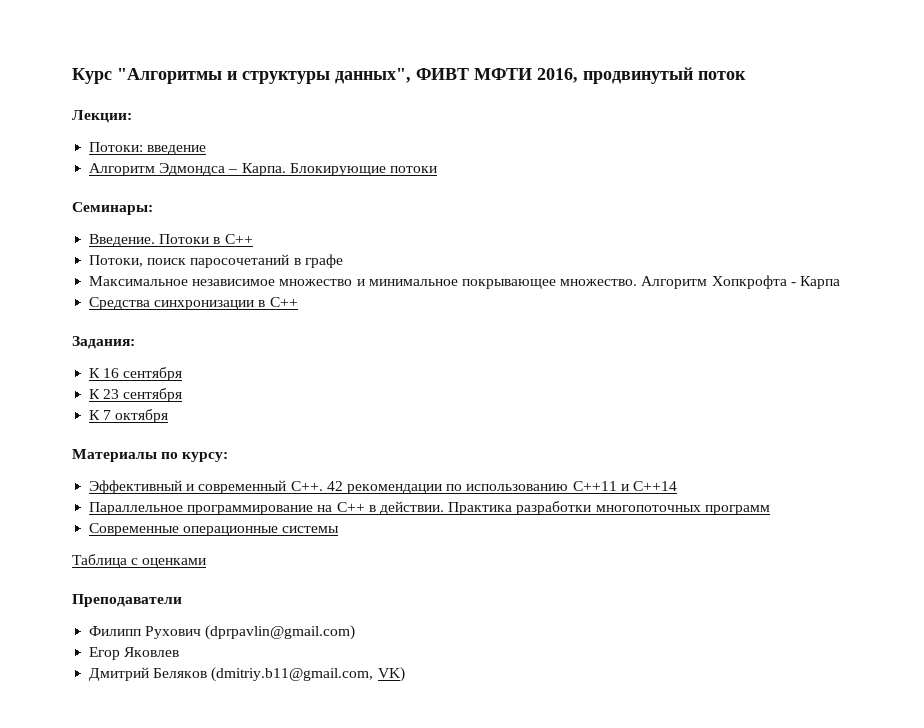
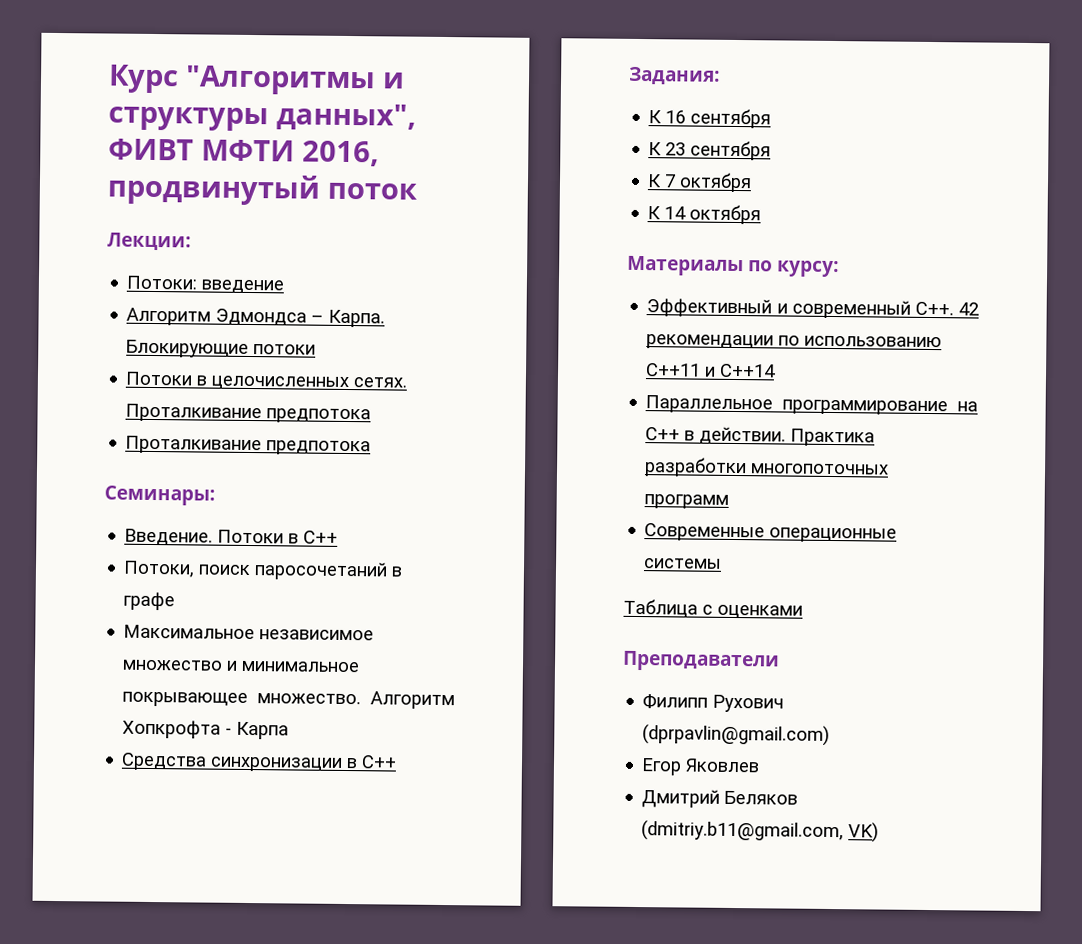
+ Потоки в целочисленных сетях. Проталкивание предпотока
+ Проталкивание предпотока
+ К 14 октября

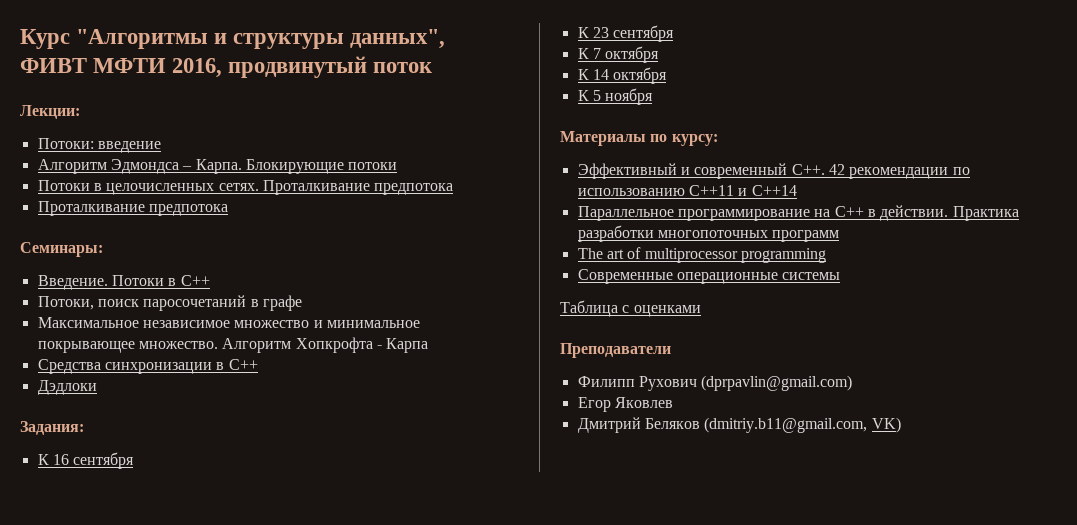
+ Дэдлоки
+ К 5 ноября
+ The art of multiprocessor programming

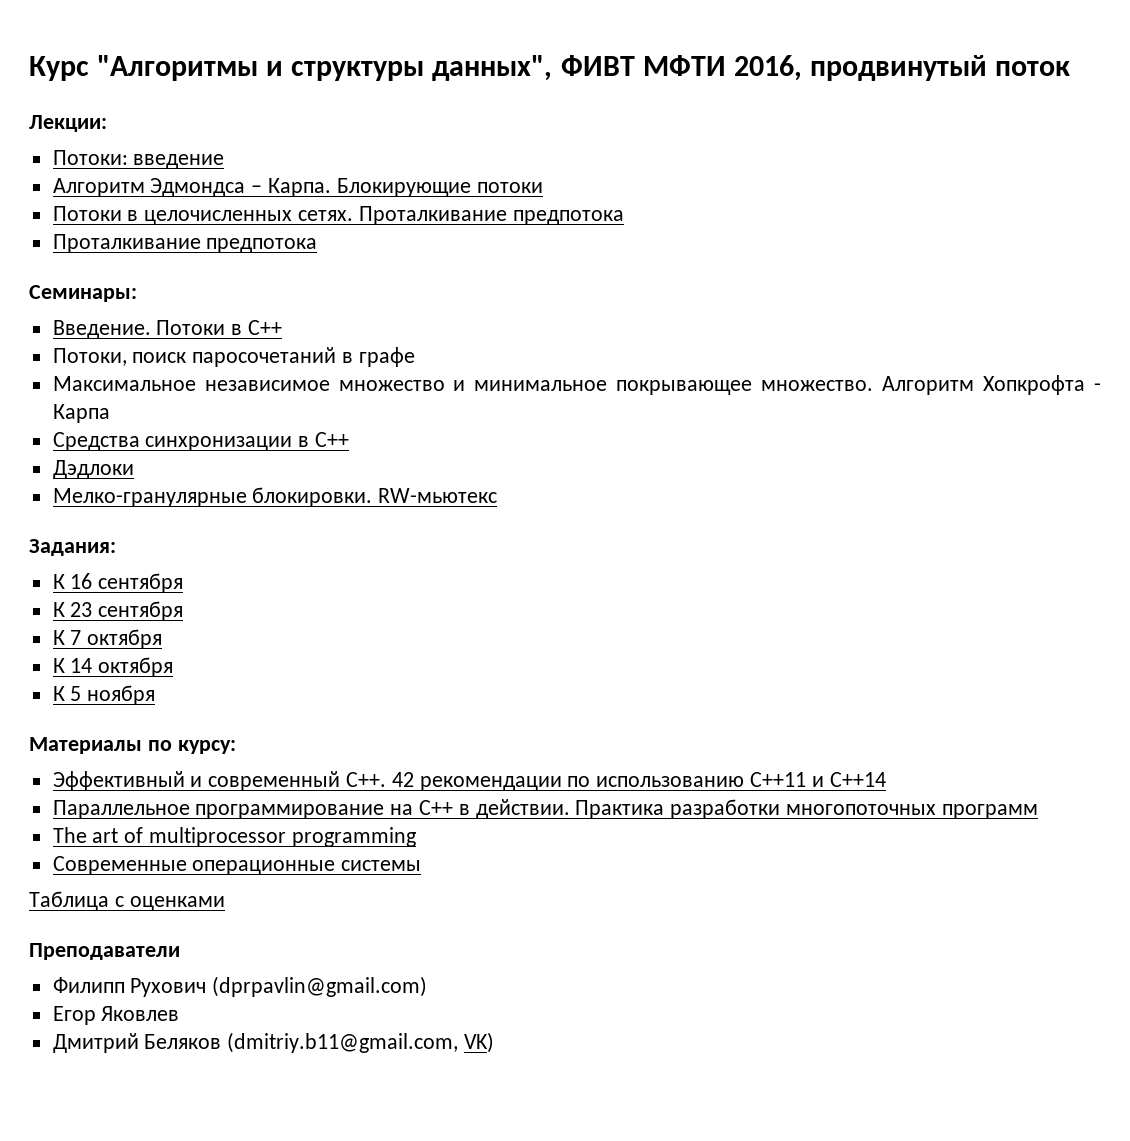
+ Мелко-гранулярные блокировки. RW-мьютекс

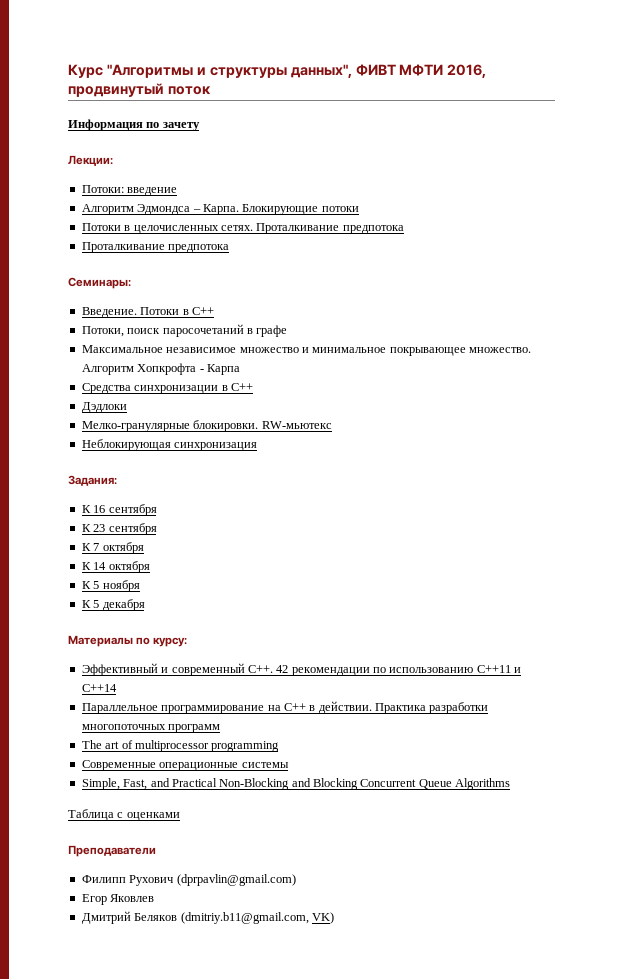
+ Информация по зачету
+ Неблокирующая синхронизация
+ К 5 декабря
+ Simple, Fast, and Practical Non-Blocking and Blocking Concurrent Queue Algorithms

